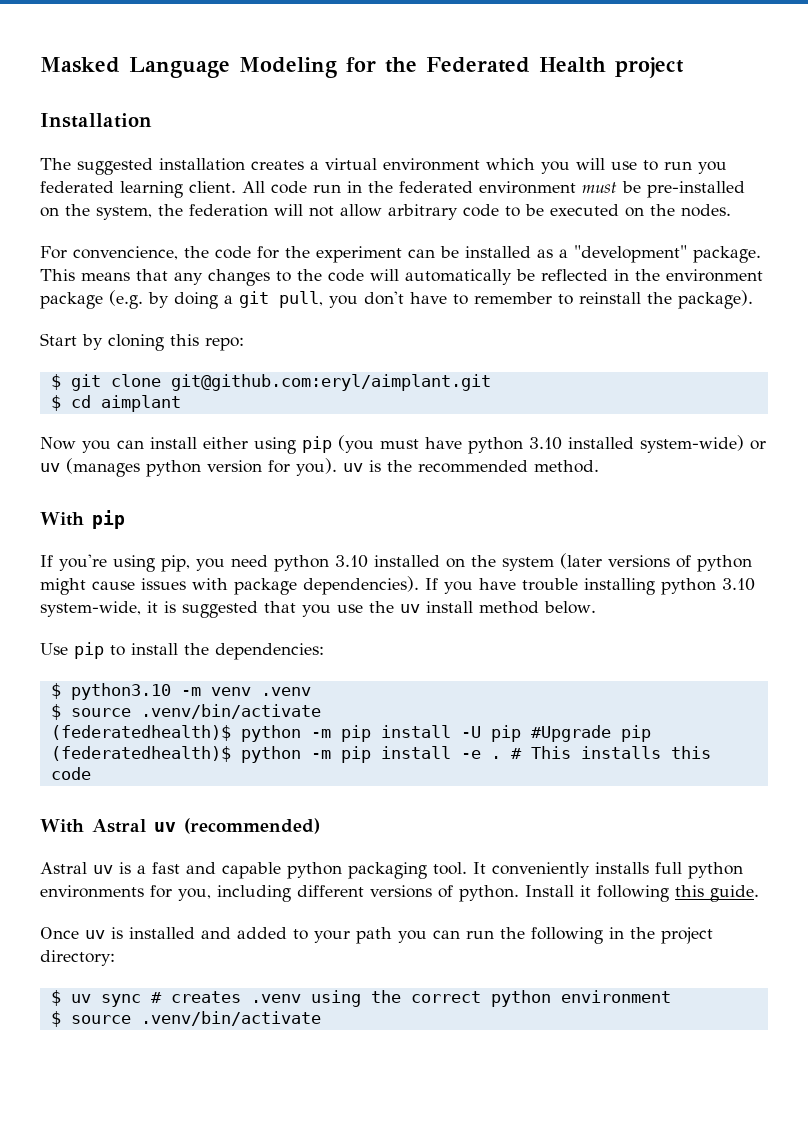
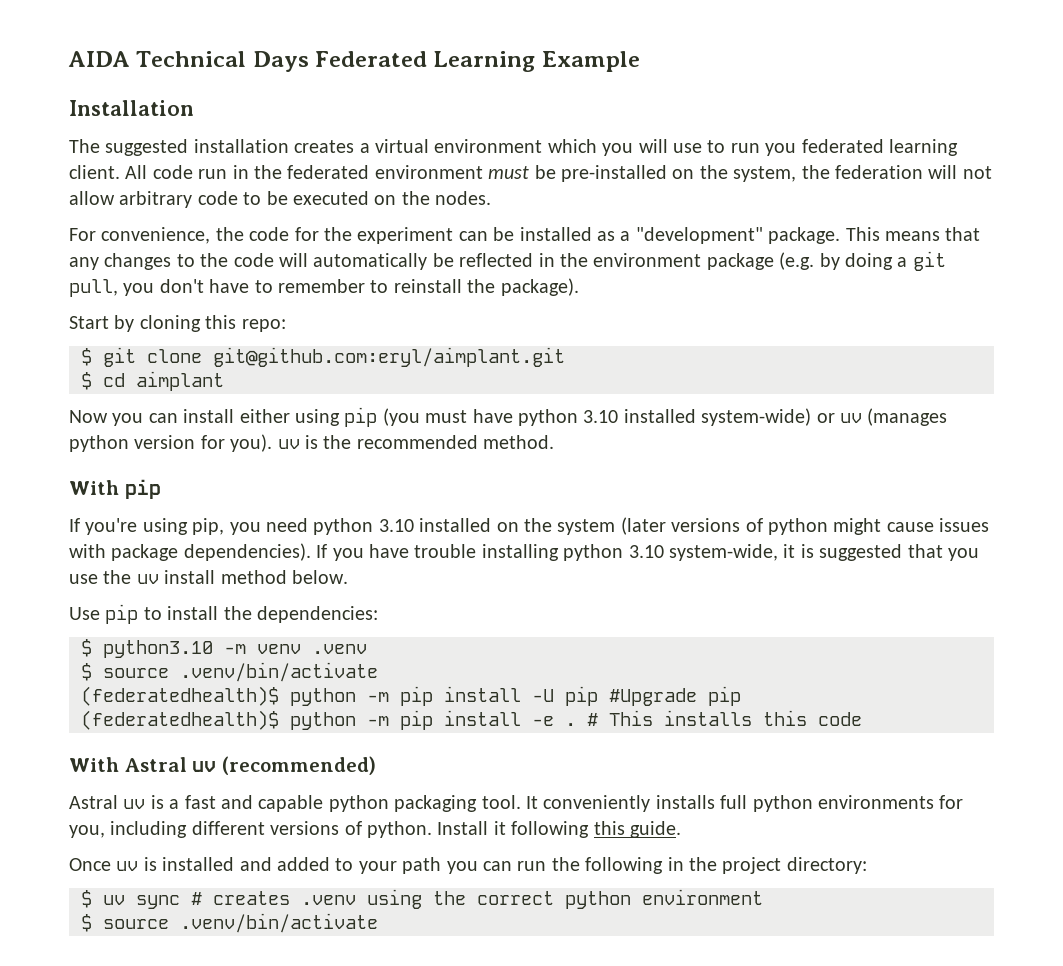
- Masked Language Modeling for the Federated Health project
+ AIDA Technical Days Federated Learning Example
- For convencience, the code for the experiment can be installed as a "development" package.
+ For convenience, the code for the experiment can be installed as a "development" package.

